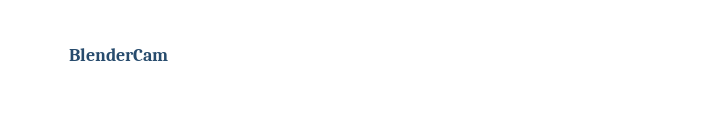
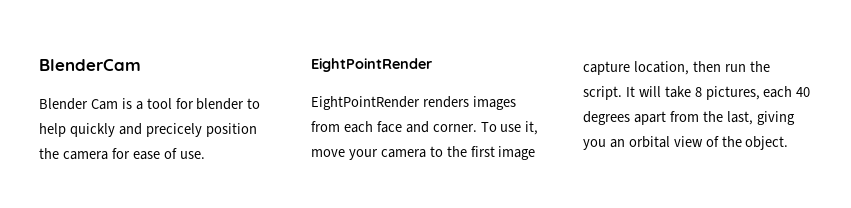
+ Blender Cam is a tool for blender to help quickly and precicely position the camera for ease of use.
+ EightPointRender
+ EightPointRender renders images from each face and corner. To use it, move your camera to the first image capture location, then run the script. It will take 8 pictures, each 40 degrees apart from the last, giving you an orbital view of the object.

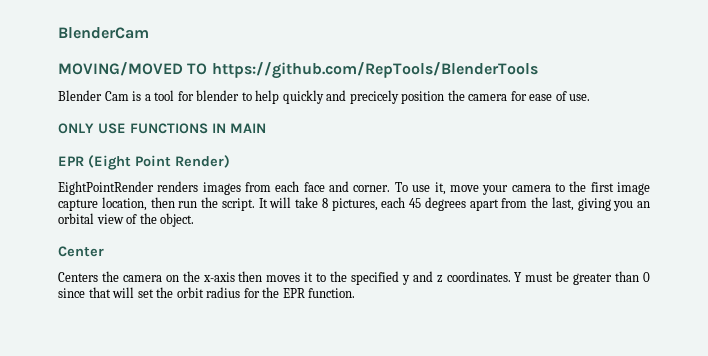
+ MOVING/MOVED TO https://github.com/RepTools/BlenderTools
  Blender Cam is a tool for blender to help quickly and precicely position the camera for ease of use.
- EightPointRender
+ ONLY USE FUNCTIONS IN MAIN
+ EPR (Eight Point Render)
- It will take 8 pictures, each 40 degrees apart from the last, giving you an orbital view of the object.
+ It will take 8 pictures, each 45 degrees apart from the last, giving you an orbital view of the object.
+ Center
+ Centers the camera on the x-axis then moves it to the specified y and z coordinates. Y must be greater than 0 since that will set the orbit radius for the EPR function.

